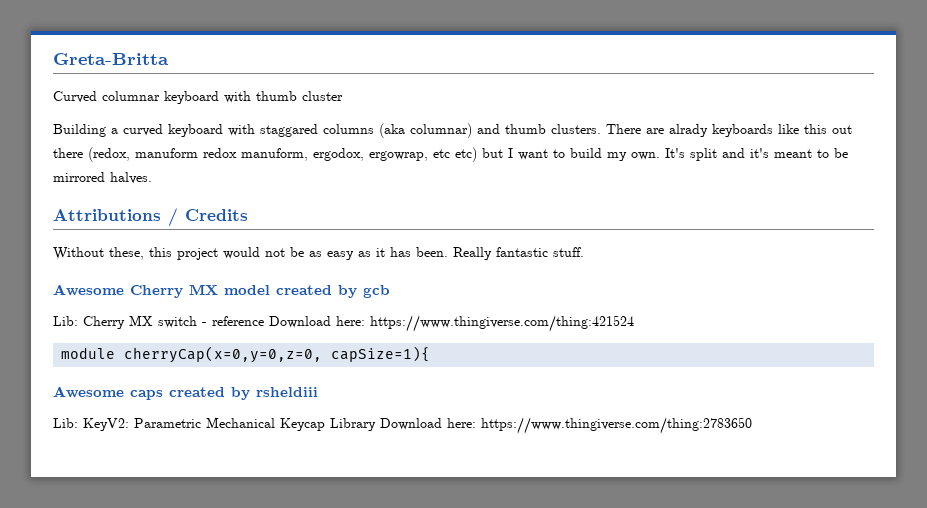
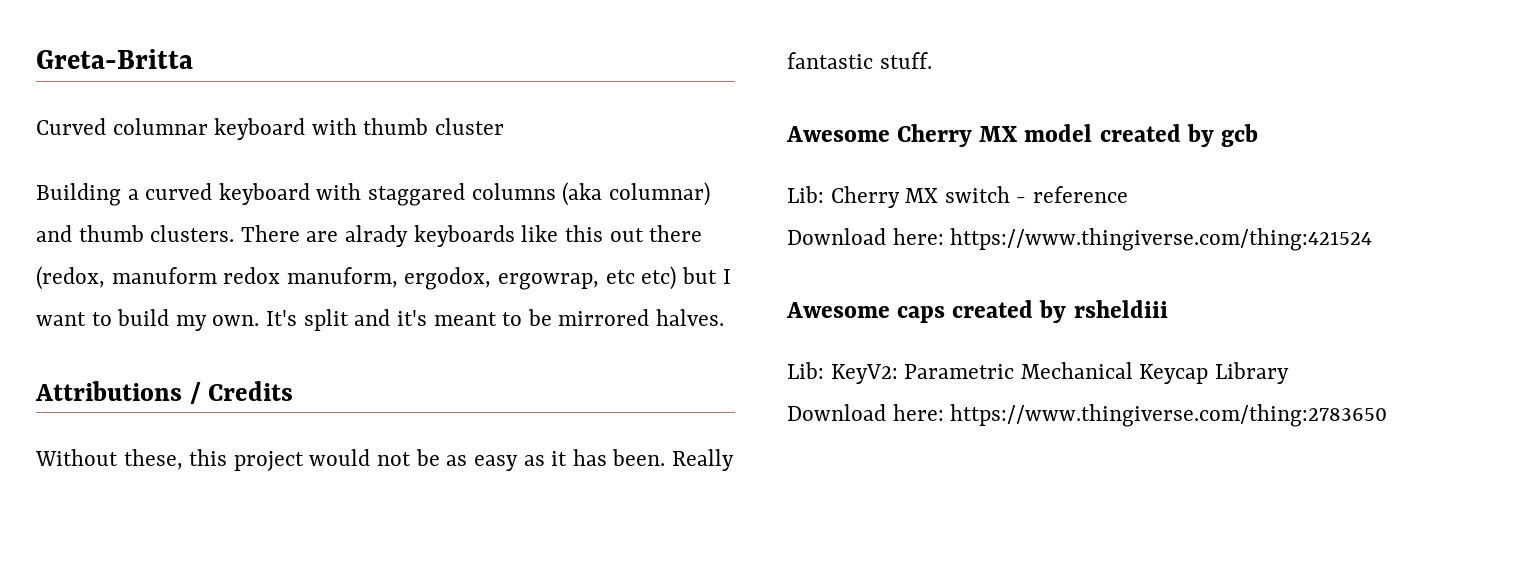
- Lib: Cherry MX switch - reference Download here: https://www.thingiverse.com/thing:421524
+ Lib: Cherry MX switch - reference
+ Download here: https://www.thingiverse.com/thing:421524
- module cherryCap(x=0,y=0,z=0, capSize=1){
- Lib: KeyV2: Parametric Mechanical Keycap Library Download here: https://www.thingiverse.com/thing:2783650
+ Lib: KeyV2: Parametric Mechanical Keycap Library
+ Download here: https://www.thingiverse.com/thing:2783650

